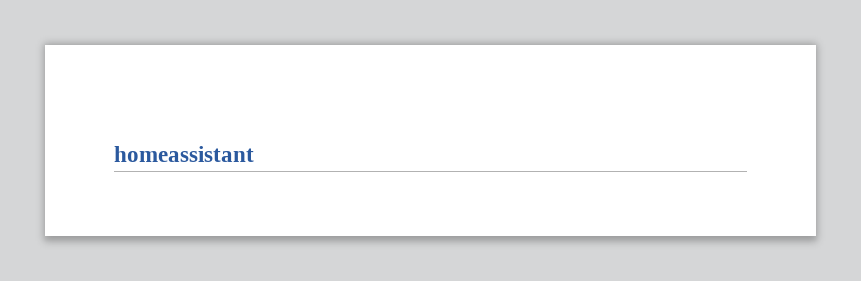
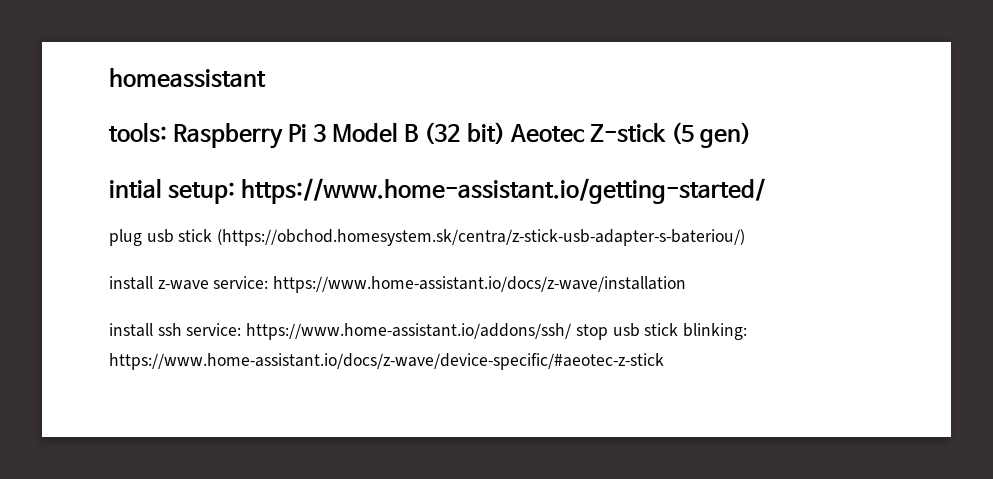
+ tools: Raspberry Pi 3 Model B (32 bit) Aeotec Z-stick (5 gen)
+ intial setup: https://www.home-assistant.io/getting-started/
+ plug usb stick (https://obchod.homesystem.sk/centra/z-stick-usb-adapter-s-bateriou/)
+ install z-wave service: https://www.home-assistant.io/docs/z-wave/installation
+ install ssh service: https://www.home-assistant.io/addons/ssh/ stop usb stick blinking: https://www.home-assistant.io/docs/z-wave/device-specific/#aeotec-z-stick

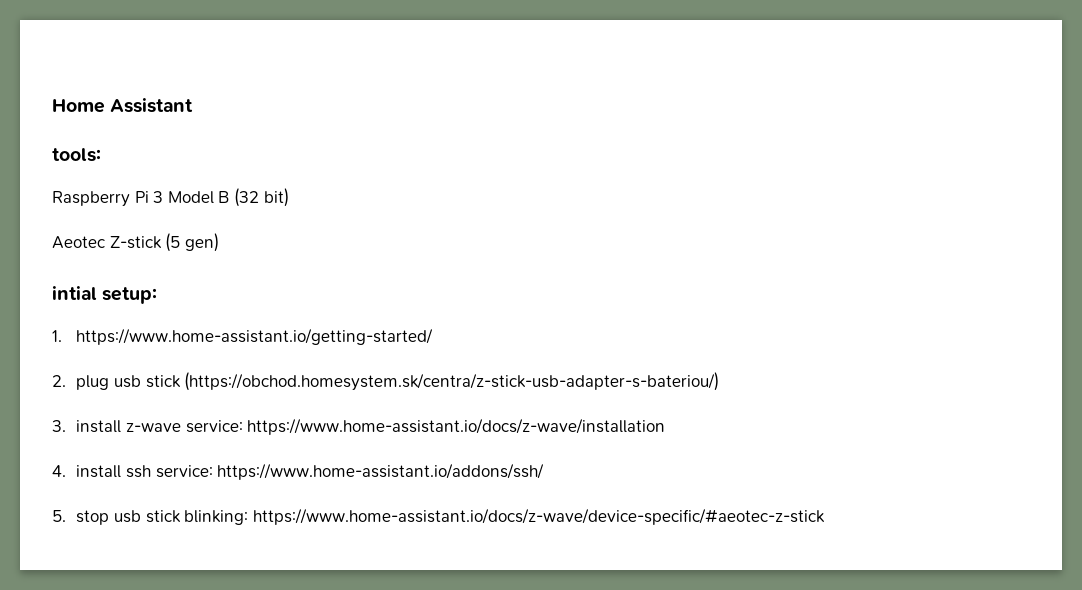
- homeassistant
+ Home Assistant
- tools: Raspberry Pi 3 Model B (32 bit) Aeotec Z-stick (5 gen)
+ tools:
+ Raspberry Pi 3 Model B (32 bit)
+ Aeotec Z-stick (5 gen)
- intial setup: https://www.home-assistant.io/getting-started/
+ intial setup:
+ 1. https://www.home-assistant.io/getting-started/
- plug usb stick (https://obchod.homesystem.sk/centra/z-stick-usb-adapter-s-bateriou/)
+ 2. plug usb stick (https://obchod.homesystem.sk/centra/z-stick-usb-adapter-s-bateriou/)
- install z-wave service: https://www.home-assistant.io/docs/z-wave/installation
+ 3. install z-wave service: https://www.home-assistant.io/docs/z-wave/installation
- install ssh service: https://www.home-assistant.io/addons/ssh/ stop usb stick blinking: https://www.home-assistant.io/docs/z-wave/device-specific/#aeotec-z-stick
+ 4. install ssh service: https://www.home-assistant.io/addons/ssh/
+ 5. stop usb stick blinking: https://www.home-assistant.io/docs/z-wave/device-specific/#aeotec-z-stick

